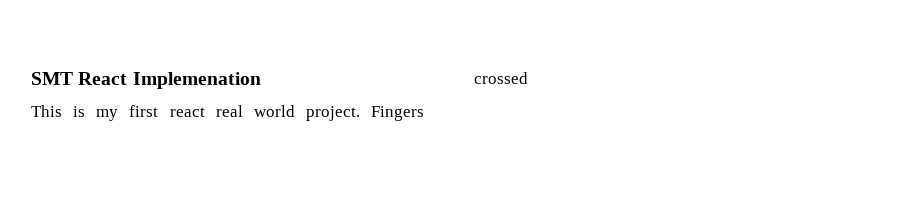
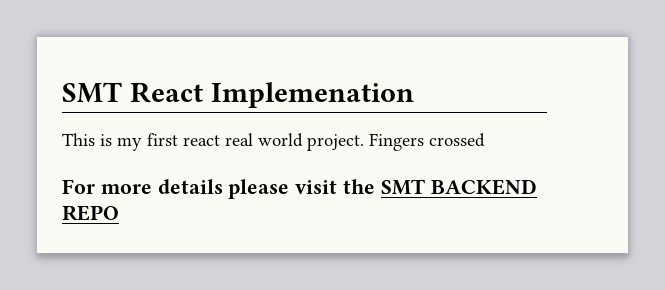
+ For more details please visit the SMT BACKEND REPO

